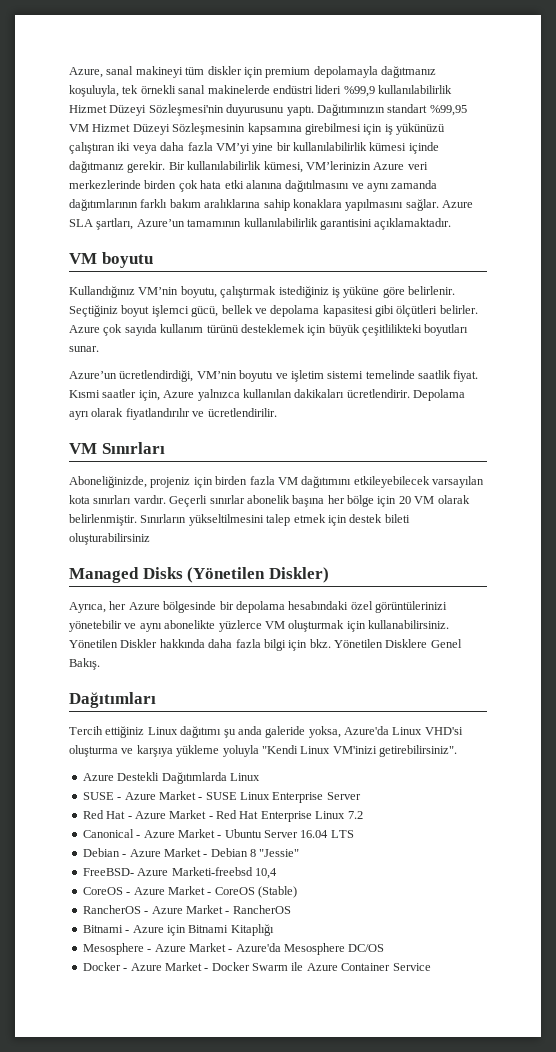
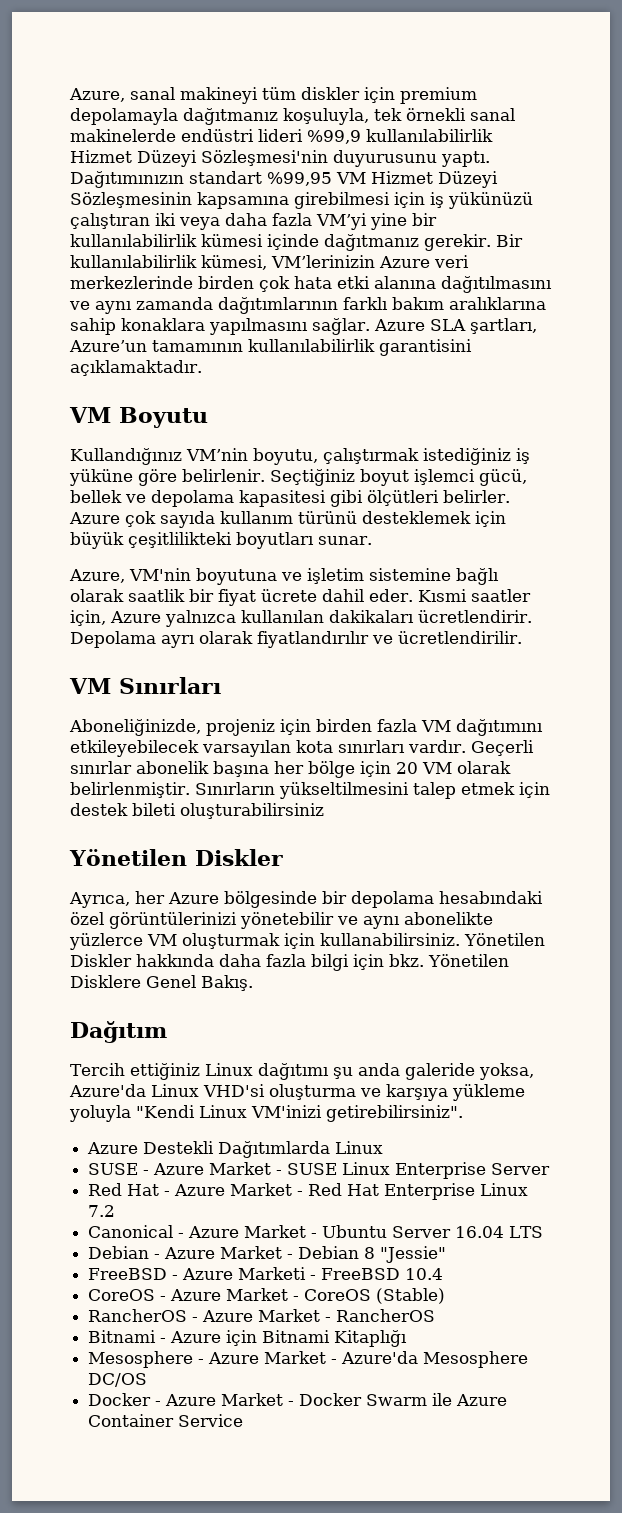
- VM boyutu
+ VM Boyutu
- Azure’un ücretlendirdiği, VM’nin boyutu ve işletim sistemi temelinde saatlik fiyat.
+ Azure, VM'nin boyutuna ve işletim sistemine bağlı olarak saatlik bir fiyat ücrete dahil eder.
  Sınırların yükseltilmesini talep etmek için destek bileti oluşturabilirsiniz
- Managed Disks (Yönetilen Diskler)
+ Yönetilen Diskler
- Dağıtımları
+ Dağıtım
- FreeBSD- Azure Marketi-freebsd 10,4
+ FreeBSD - Azure Marketi - FreeBSD 10.4

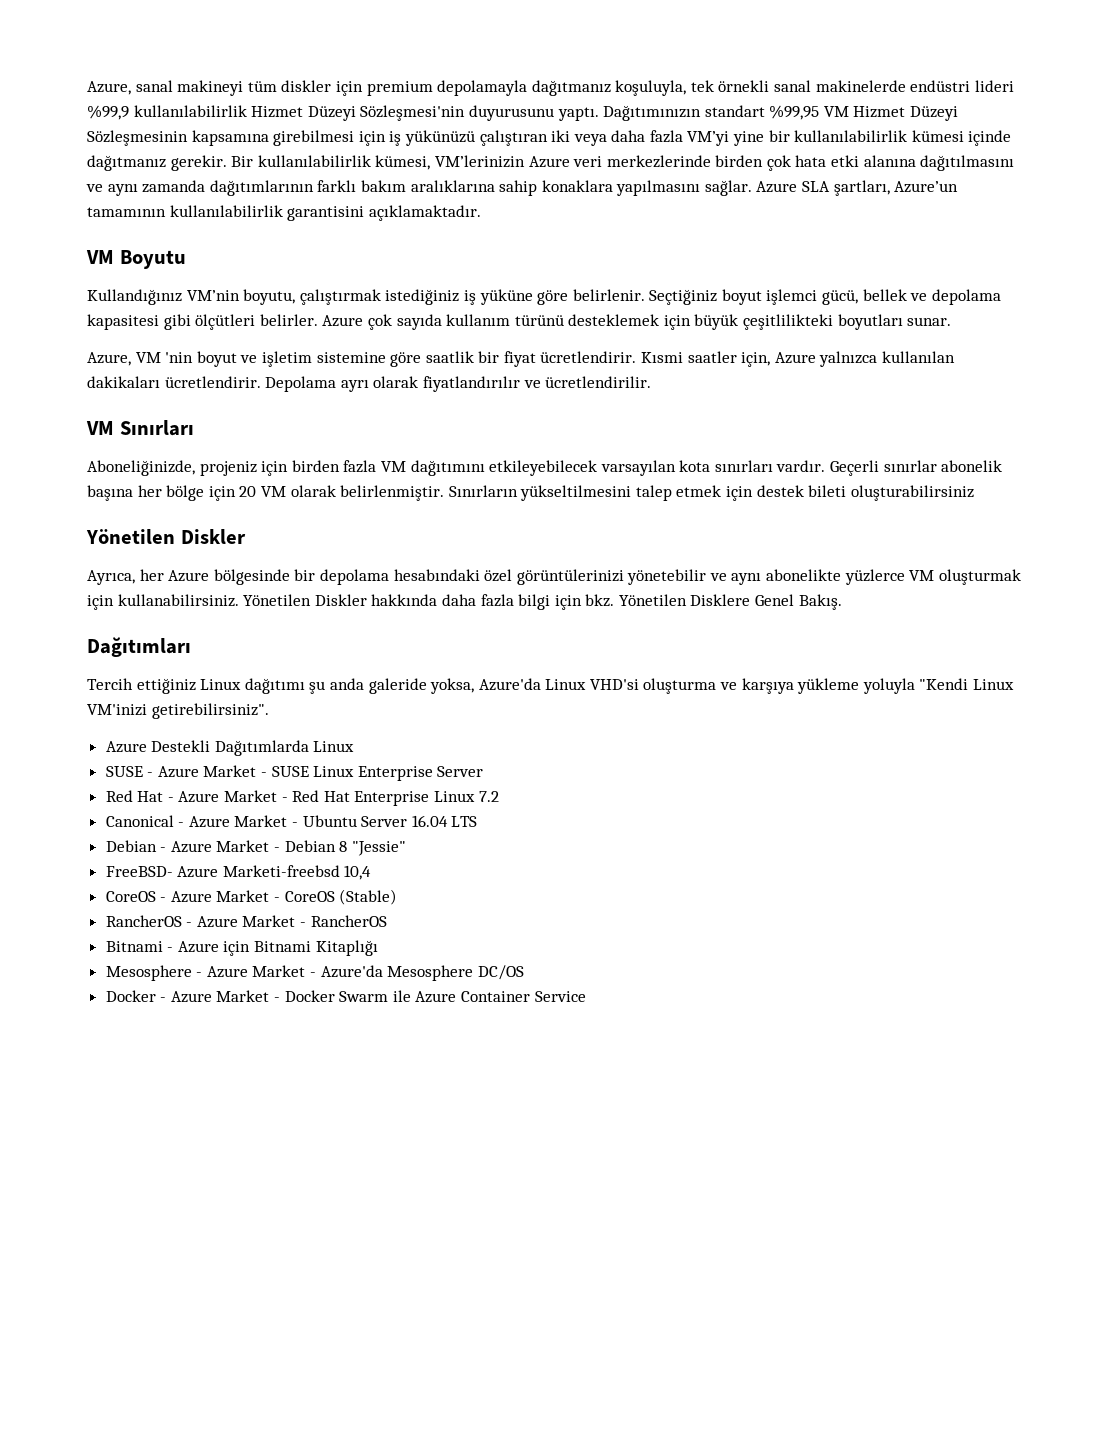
- Azure, VM'nin boyutuna ve işletim sistemine bağlı olarak saatlik bir fiyat ücrete dahil eder.
+ Azure, VM 'nin boyut ve işletim sistemine göre saatlik bir fiyat ücretlendirir.
- Dağıtım
+ Dağıtımları
- FreeBSD - Azure Marketi - FreeBSD 10.4
+ FreeBSD- Azure Marketi-freebsd 10,4

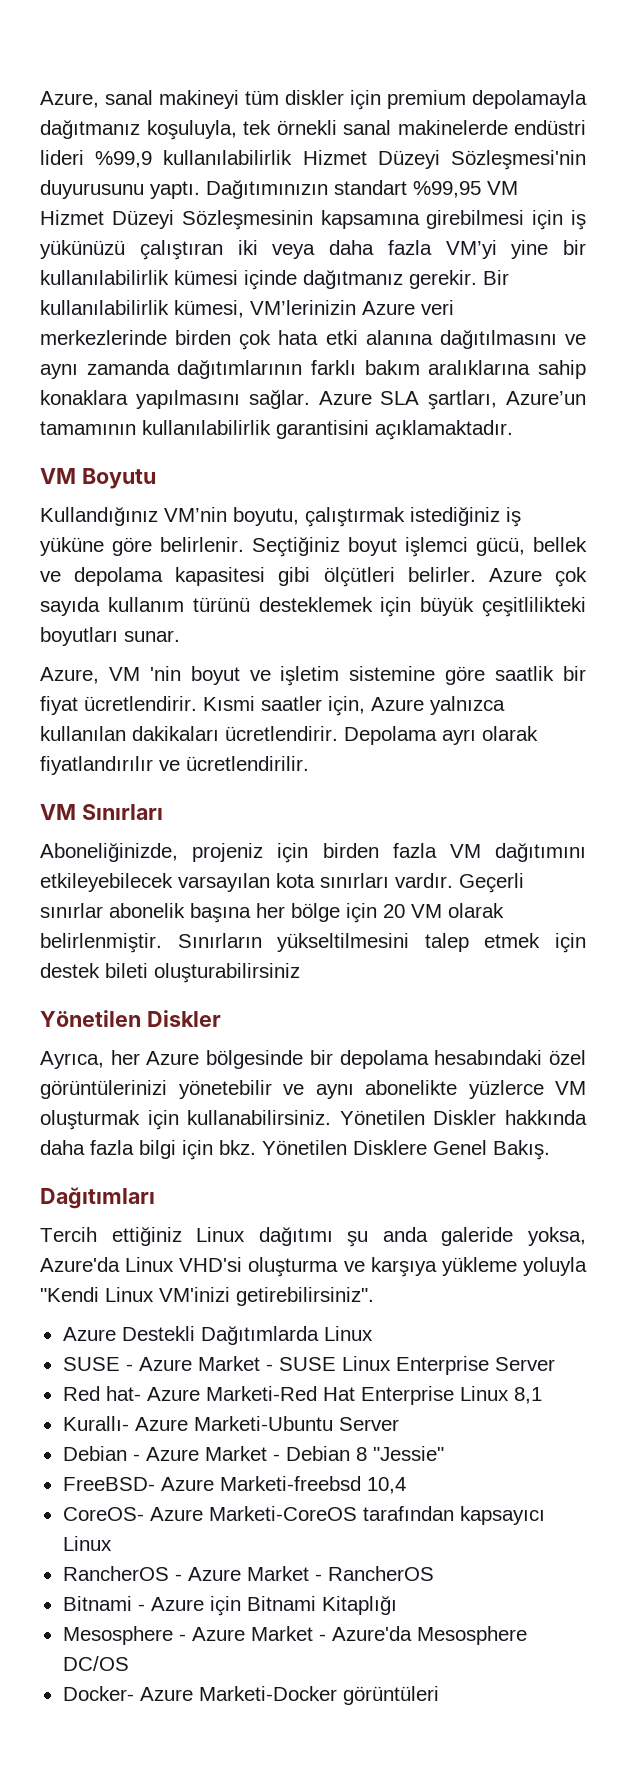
- Red Hat - Azure Market - Red Hat Enterprise Linux 7.2
- Canonical - Azure Market - Ubuntu Server 16.04 LTS
+ Red hat- Azure Marketi-Red Hat Enterprise Linux 8,1
+ Kurallı- Azure Marketi-Ubuntu Server
- CoreOS - Azure Market - CoreOS (Stable)
+ CoreOS- Azure Marketi-CoreOS tarafından kapsayıcı Linux
- Docker - Azure Market - Docker Swarm ile Azure Container Service
+ Docker- Azure Marketi-Docker görüntüleri

